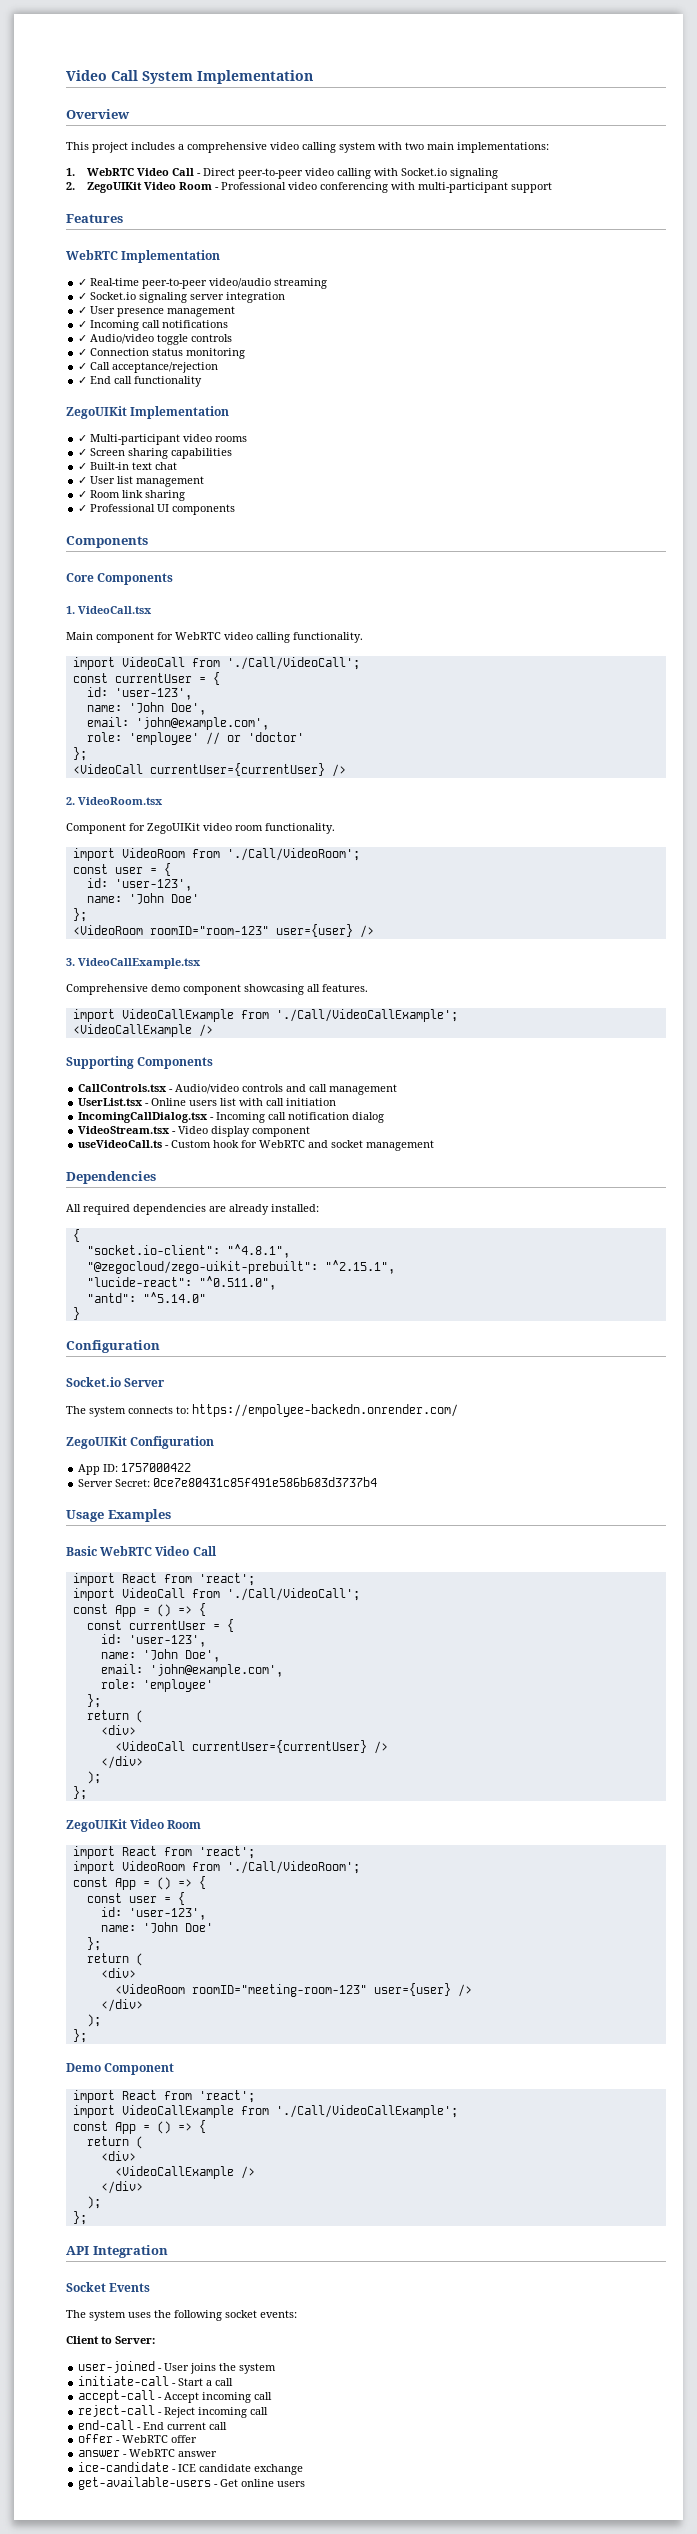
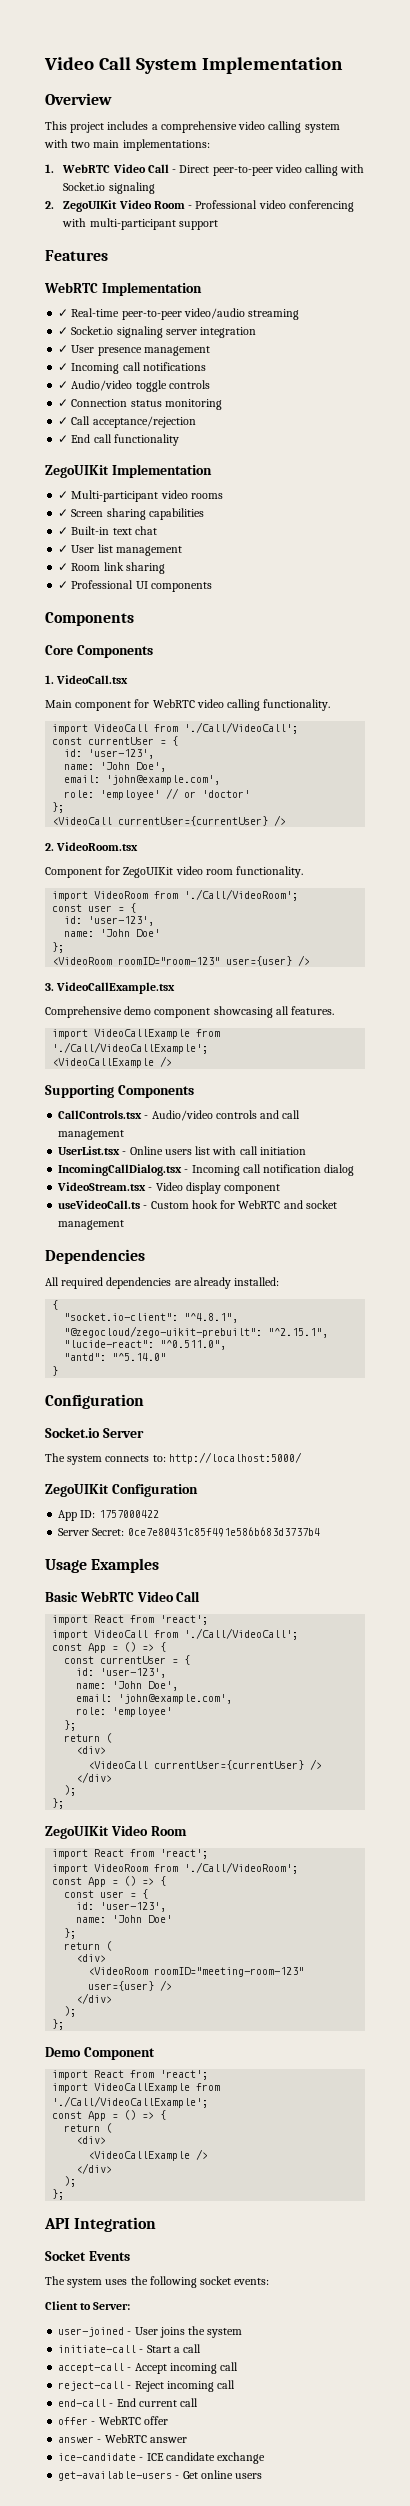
- The system connects to: https://empolyee-backedn.onrender.com/
+ The system connects to: http://localhost:5000/

